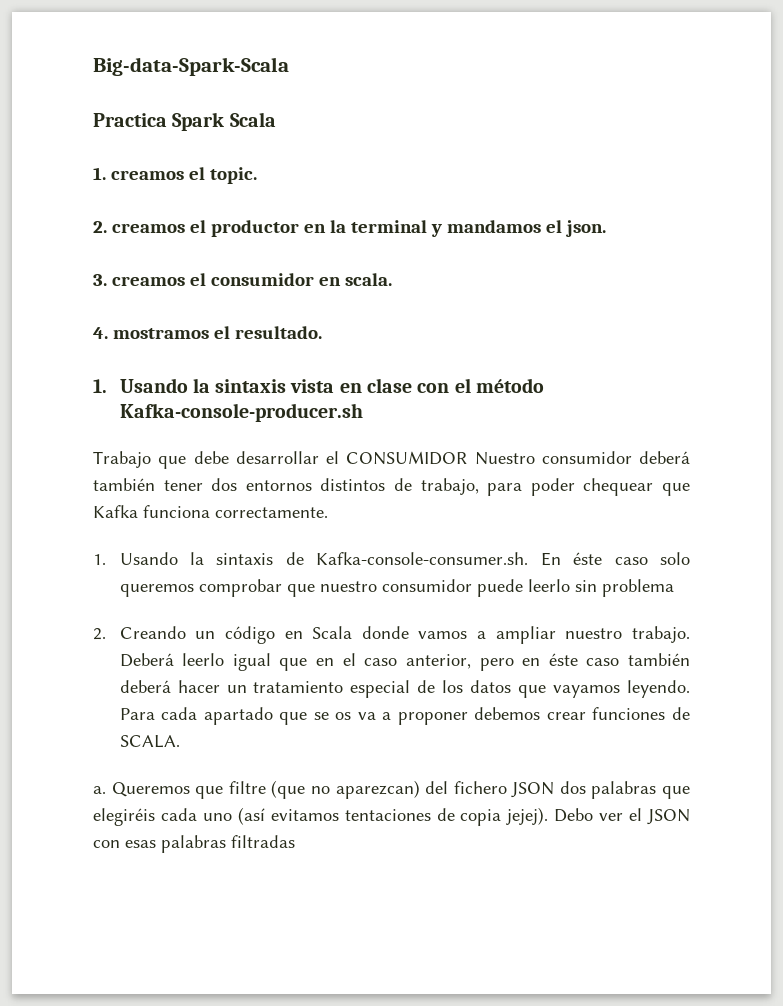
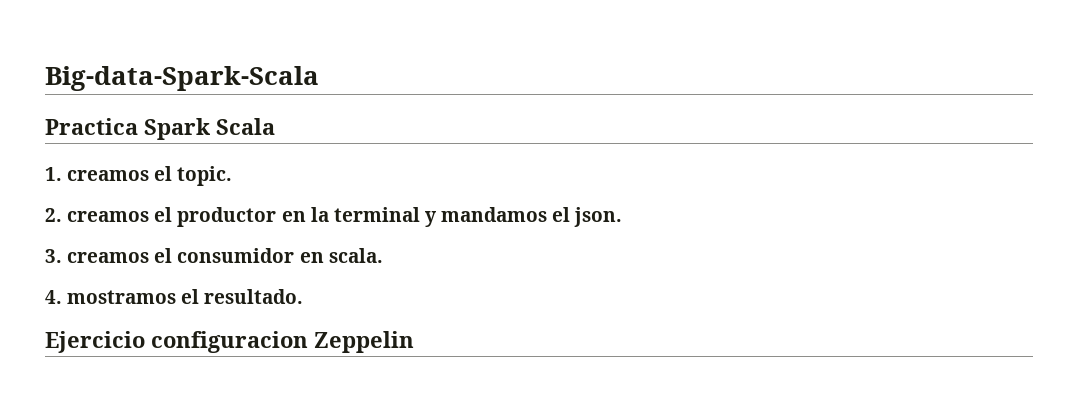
- 1. Usando la sintaxis vista en clase con el método Kafka-console-producer.sh
- Trabajo que debe desarrollar el CONSUMIDOR Nuestro consumidor deberá también tener dos entornos distintos de trabajo, para poder chequear que Kafka funciona correctamente.
- 1. Usando la sintaxis de Kafka-console-consumer.sh. En éste caso solo queremos comprobar que nuestro consumidor puede leerlo sin problema
- 2. Creando un código en Scala donde vamos a ampliar nuestro trabajo. Deberá leerlo igual que en el caso anterior, pero en éste caso también deberá hacer un tratamiento especial de los datos que vayamos leyendo. Para cada apartado que se os va a proponer debemos crear funciones de SCALA.
- a. Queremos que filtre (que no aparezcan) del fichero JSON dos palabras que elegiréis cada uno (así evitamos tentaciones de copia jejej). Debo ver el JSON con esas palabras filtradas
+ Ejercicio configuracion Zeppelin

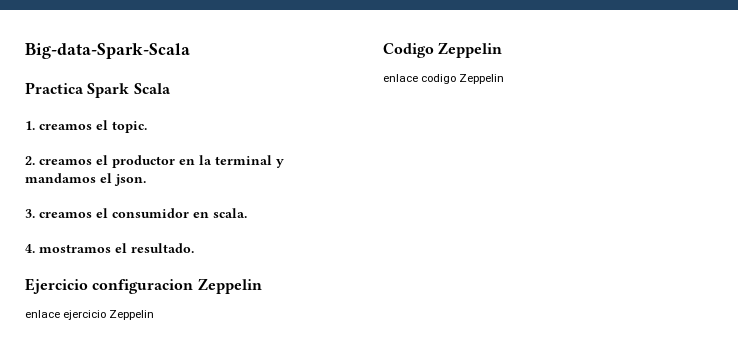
+ enlace ejercicio Zeppelin
+ Codigo Zeppelin
+ enlace codigo Zeppelin

